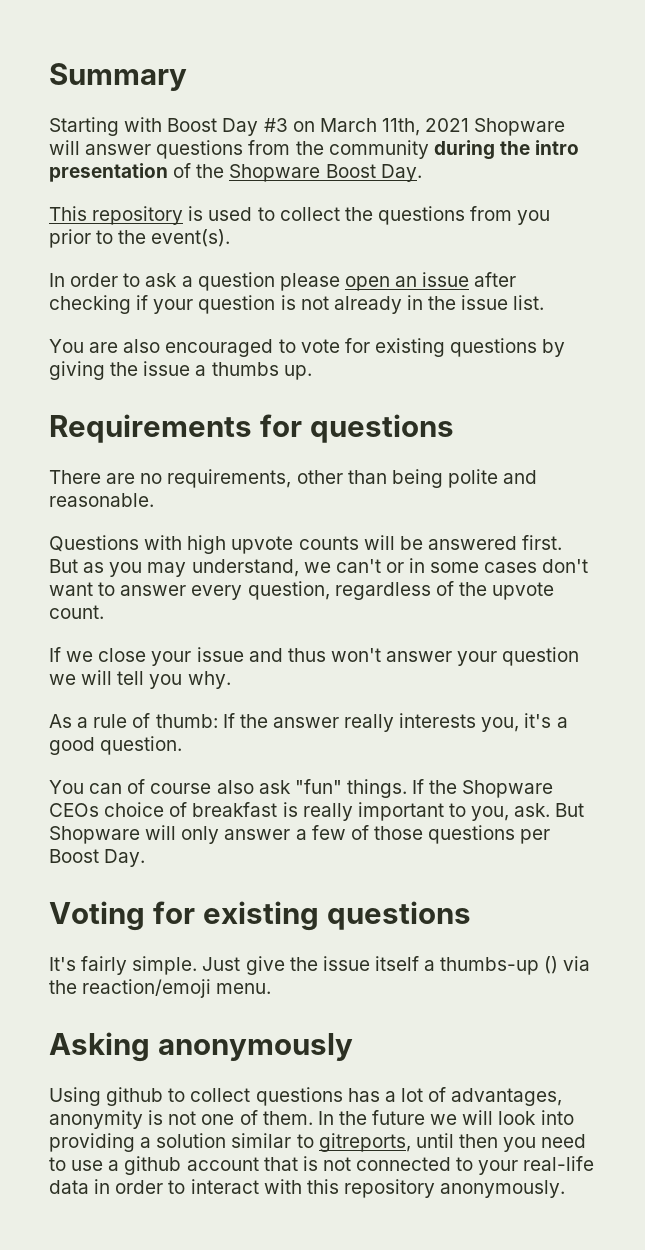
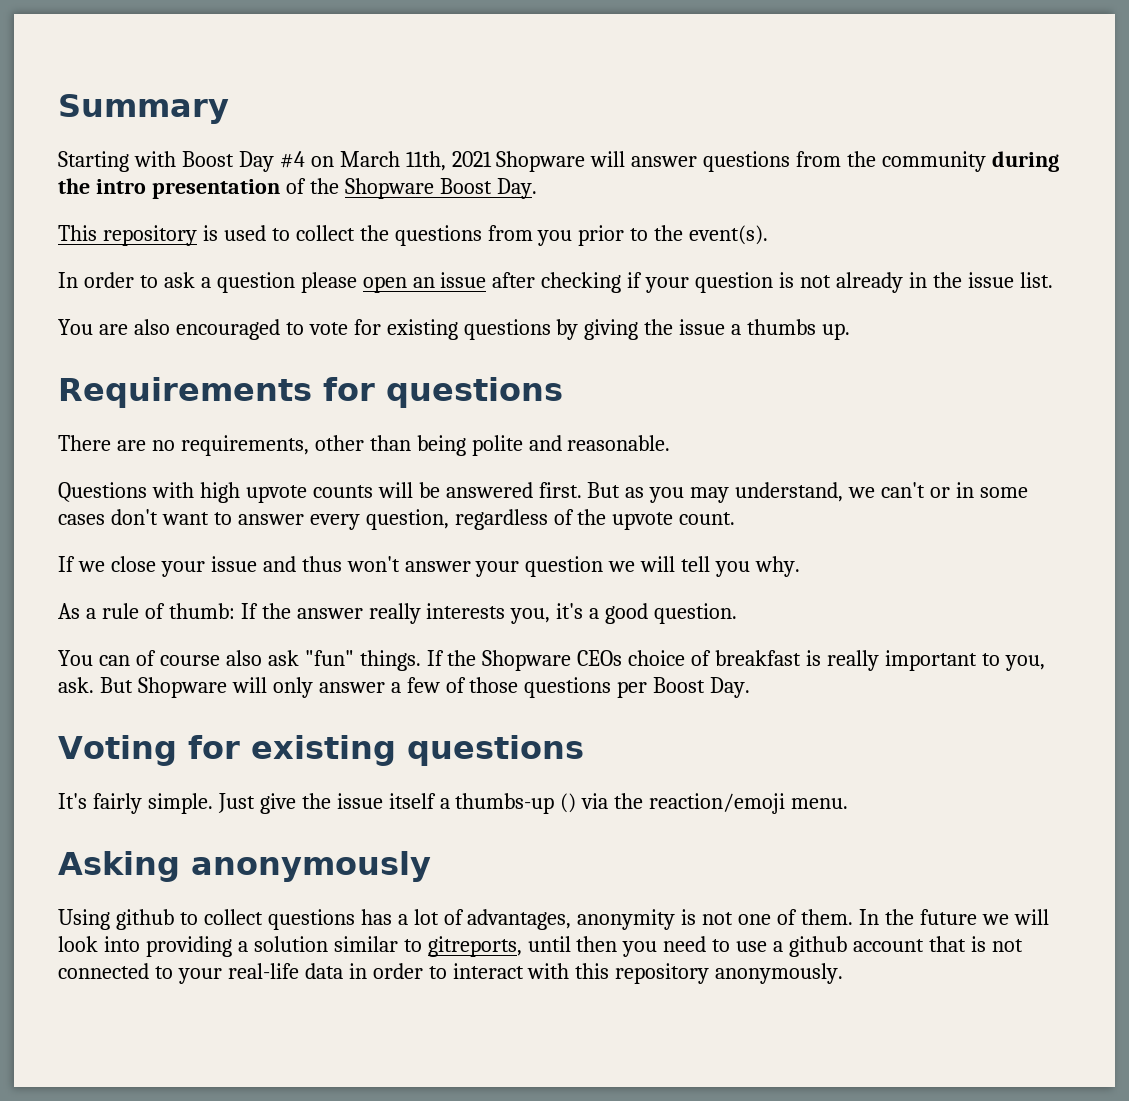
- Starting with Boost Day #3 on March 11th, 2021 Shopware will answer questions from the community during the intro presentation of the Shopware Boost Day.
+ Starting with Boost Day #4 on March 11th, 2021 Shopware will answer questions from the community during the intro presentation of the Shopware Boost Day.

